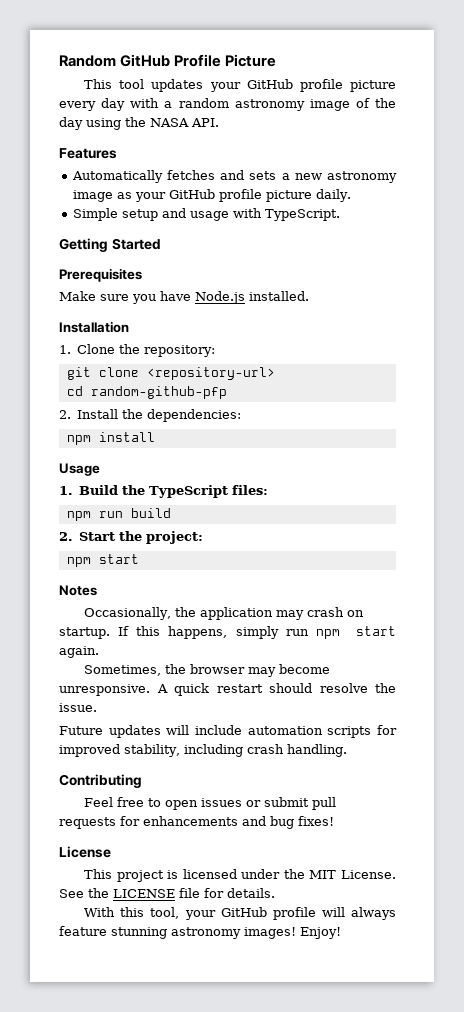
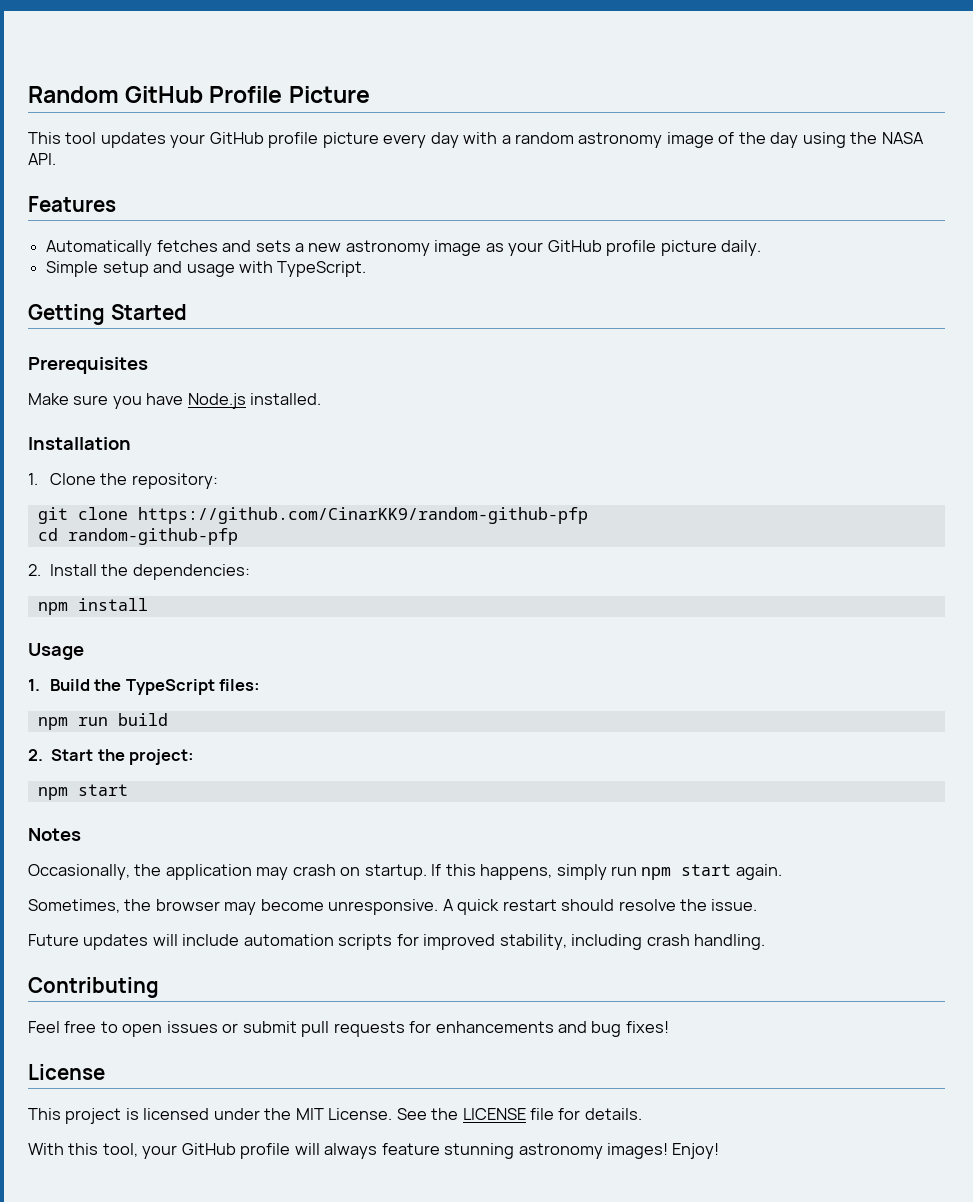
- git clone <repository-url>
+ git clone https://github.com/CinarKK9/random-github-pfp

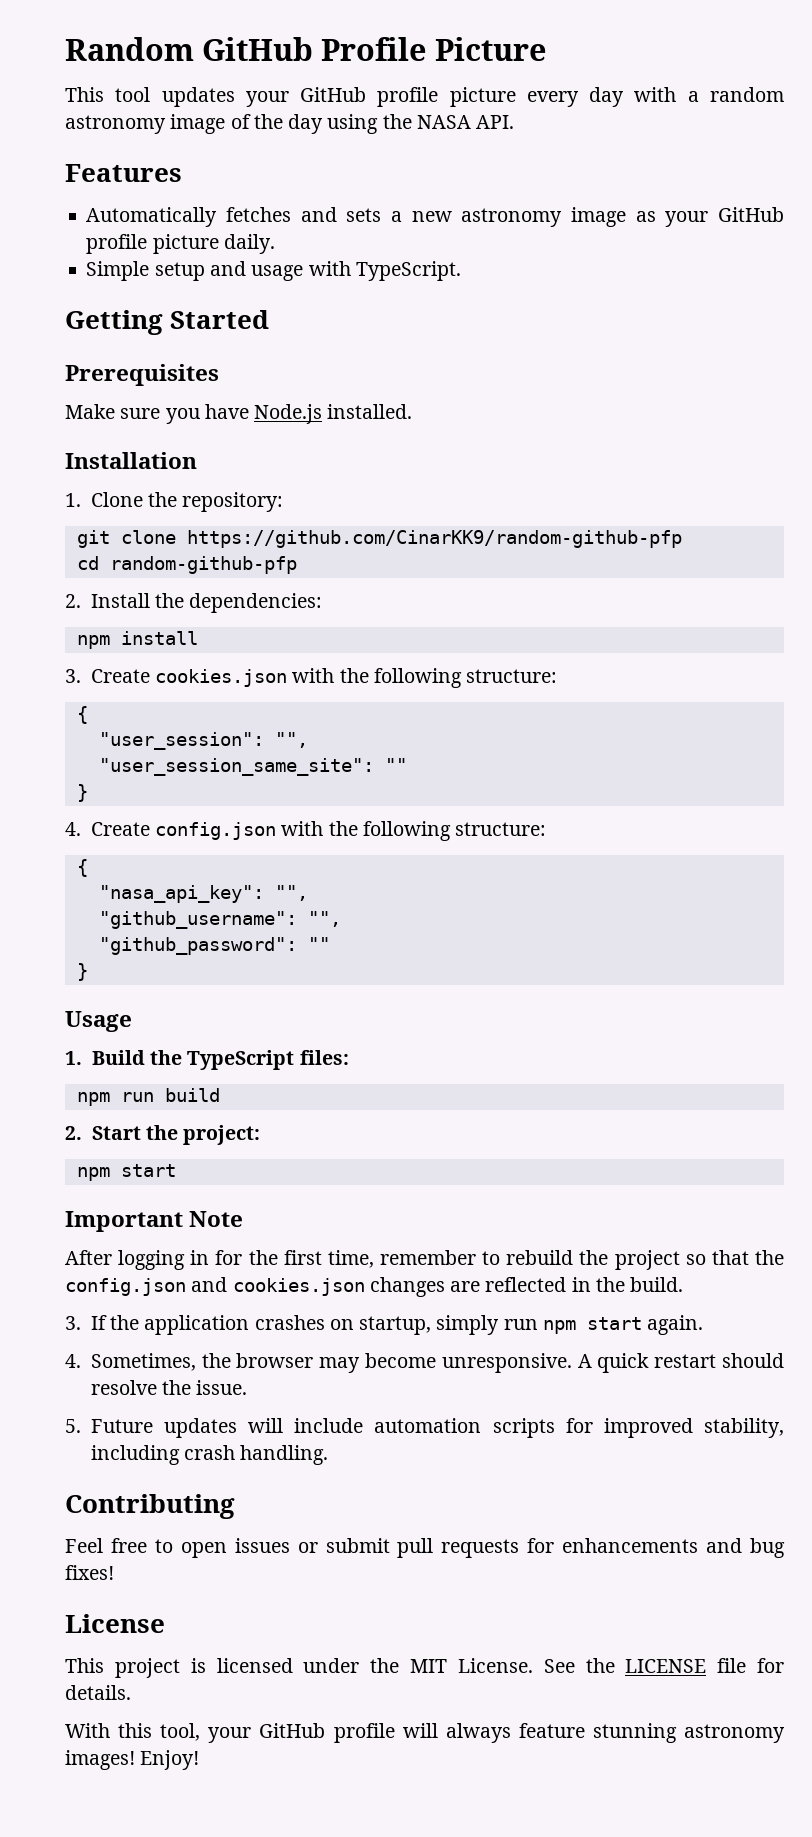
+ 3. Create cookies.json with the following structure:
+ {
+ "user_session": "",
+ "user_session_same_site": ""
+ }
+ 4. Create config.json with the following structure:
+ {
+ "nasa_api_key": "",
+ "github_username": "",
+ "github_password": ""
+ }
- Notes
- Occasionally, the application may crash on startup. If this happens, simply run npm start again.
+ Important Note
+ After logging in for the first time, remember to rebuild the project so that the config.json and cookies.json changes are reflected in the build.
+ 3. If the application crashes on startup, simply run npm start again.
- Sometimes, the browser may become unresponsive.
+ 4. Sometimes, the browser may become unresponsive.
- Future updates will include automation scripts for improved stability, including crash handling.
+ 5. Future updates will include automation scripts for improved stability, including crash handling.

